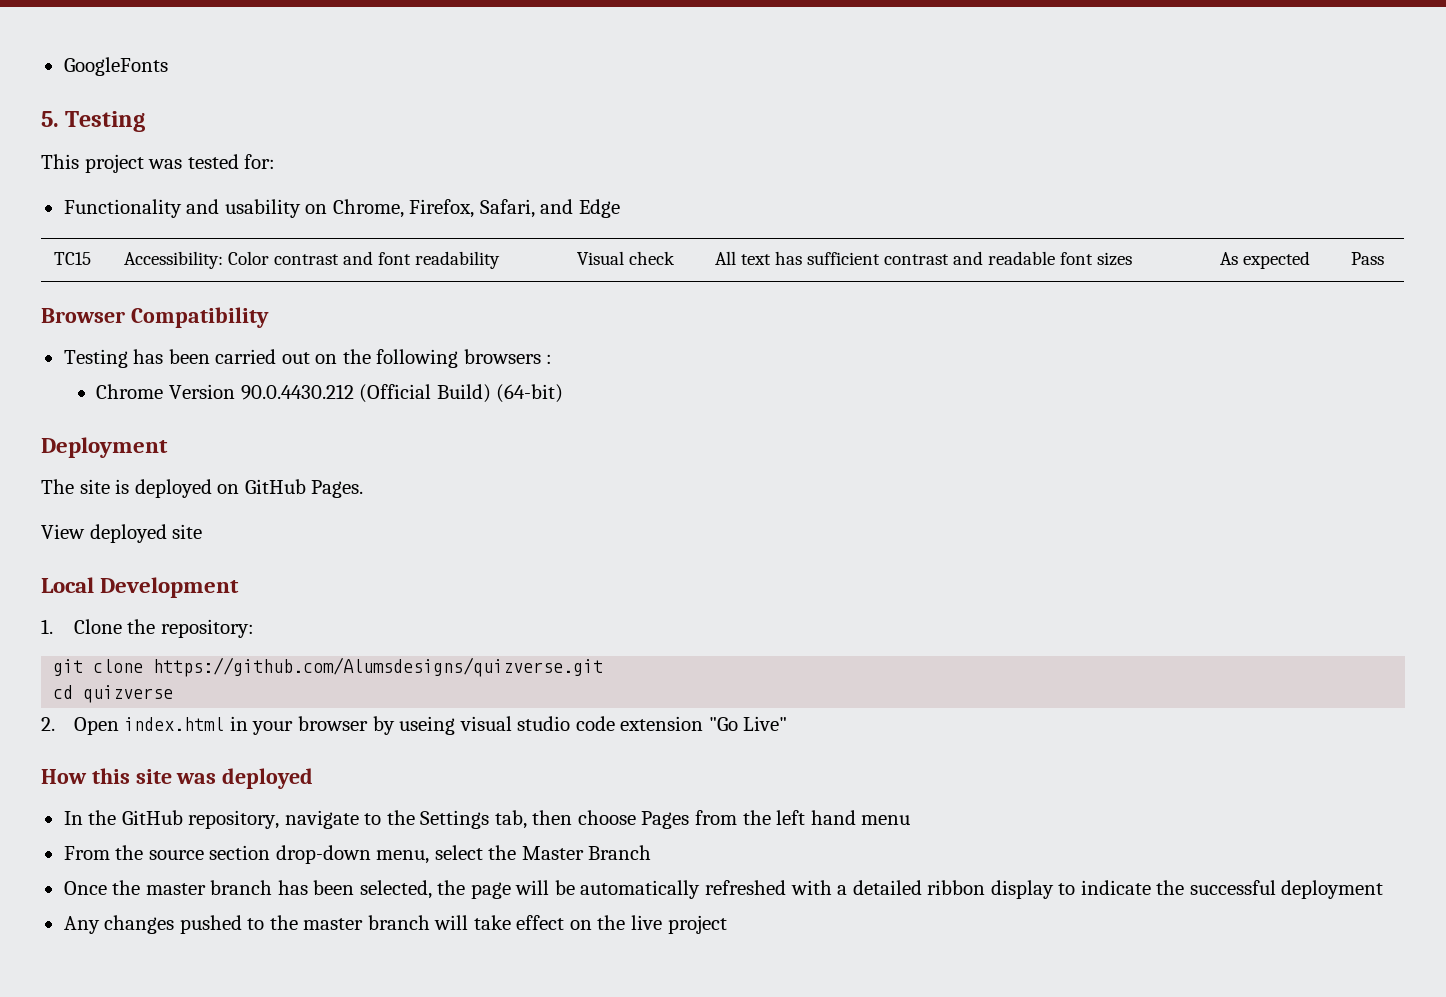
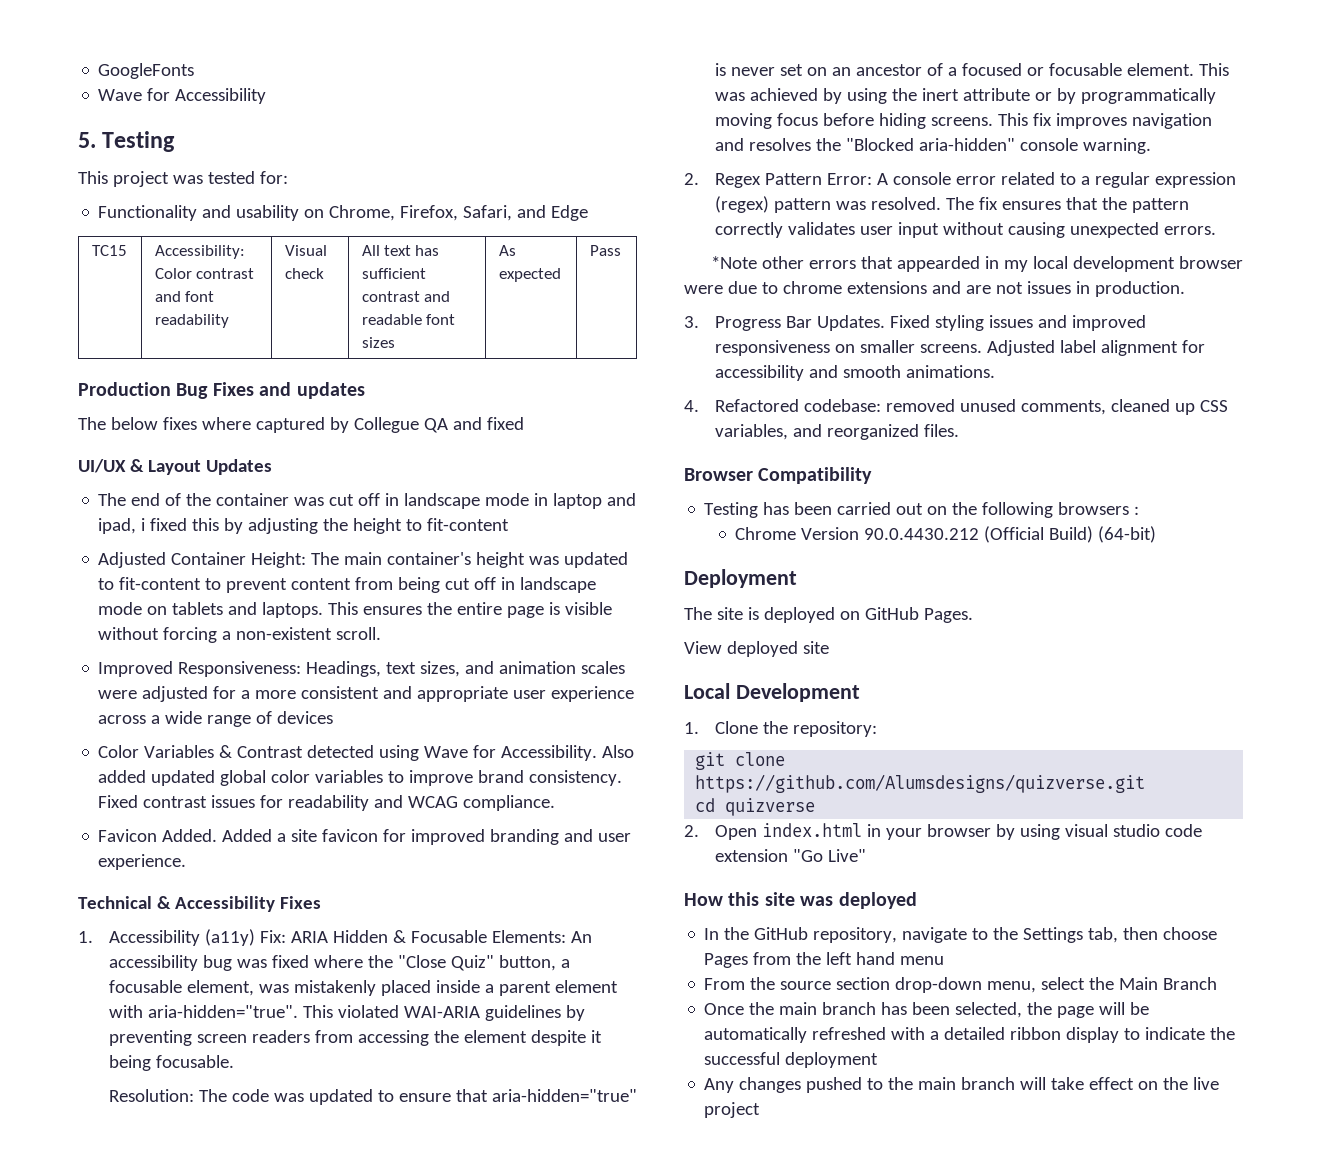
+ Wave for Accessibility
+ Production Bug Fixes and updates
+ The below fixes where captured by Collegue QA and fixed
+ UI/UX & Layout Updates
+ The end of the container was cut off in landscape mode in laptop and ipad, i fixed this by adjusting the height to fit-content
+ Adjusted Container Height: The main container's height was updated to fit-content to prevent content from being cut off in landscape mode on tablets and laptops. This ensures the entire page is visible without forcing a non-existent scroll.
+ Improved Responsiveness: Headings, text sizes, and animation scales were adjusted for a more consistent and appropriate user experience across a wide range of devices
+ Color Variables & Contrast detected using Wave for Accessibility. Also added updated global color variables to improve brand consistency. Fixed contrast issues for readability and WCAG compliance.
+ Favicon Added. Added a site favicon for improved branding and user experience.
+ Technical & Accessibility Fixes
+ 1. Accessibility (a11y) Fix: ARIA Hidden & Focusable Elements: An accessibility bug was fixed where the "Close Quiz" button, a focusable element, was mistakenly placed inside a parent element with aria-hidden="true". This violated WAI-ARIA guidelines by preventing screen readers from accessing the element despite it being focusable.
+ Resolution: The code was updated to ensure that aria-hidden="true" is never set on an ancestor of a focused or focusable element. This was achieved by using the inert attribute or by programmatically moving focus before hiding screens. This fix improves navigation and resolves the "Blocked aria-hidden" console warning.
+ 2. Regex Pattern Error: A console error related to a regular expression (regex) pattern was resolved. The fix ensures that the pattern correctly validates user input without causing unexpected errors.
+ *Note other errors that appearded in my local development browser were due to chrome extensions and are not issues in production.
+ 3. Progress Bar Updates. Fixed styling issues and improved responsiveness on smaller screens. Adjusted label alignment for accessibility and smooth animations.
+ 4. Refactored codebase: removed unused comments, cleaned up CSS variables, and reorganized files.
- 2. Open index.html in your browser by useing visual studio code extension "Go Live"
+ 2. Open index.html in your browser by using visual studio code extension "Go Live"
- From the source section drop-down menu, select the Master Branch
+ From the source section drop-down menu, select the Main Branch
- Once the master branch has been selected, the page will be automatically refreshed with a detailed ribbon display to indicate the successful deployment
+ Once the main branch has been selected, the page will be automatically refreshed with a detailed ribbon display to indicate the successful deployment
- Any changes pushed to the master branch will take effect on the live project
+ Any changes pushed to the main branch will take effect on the live project

